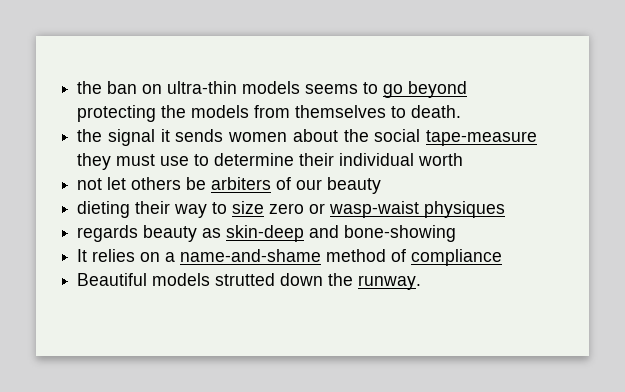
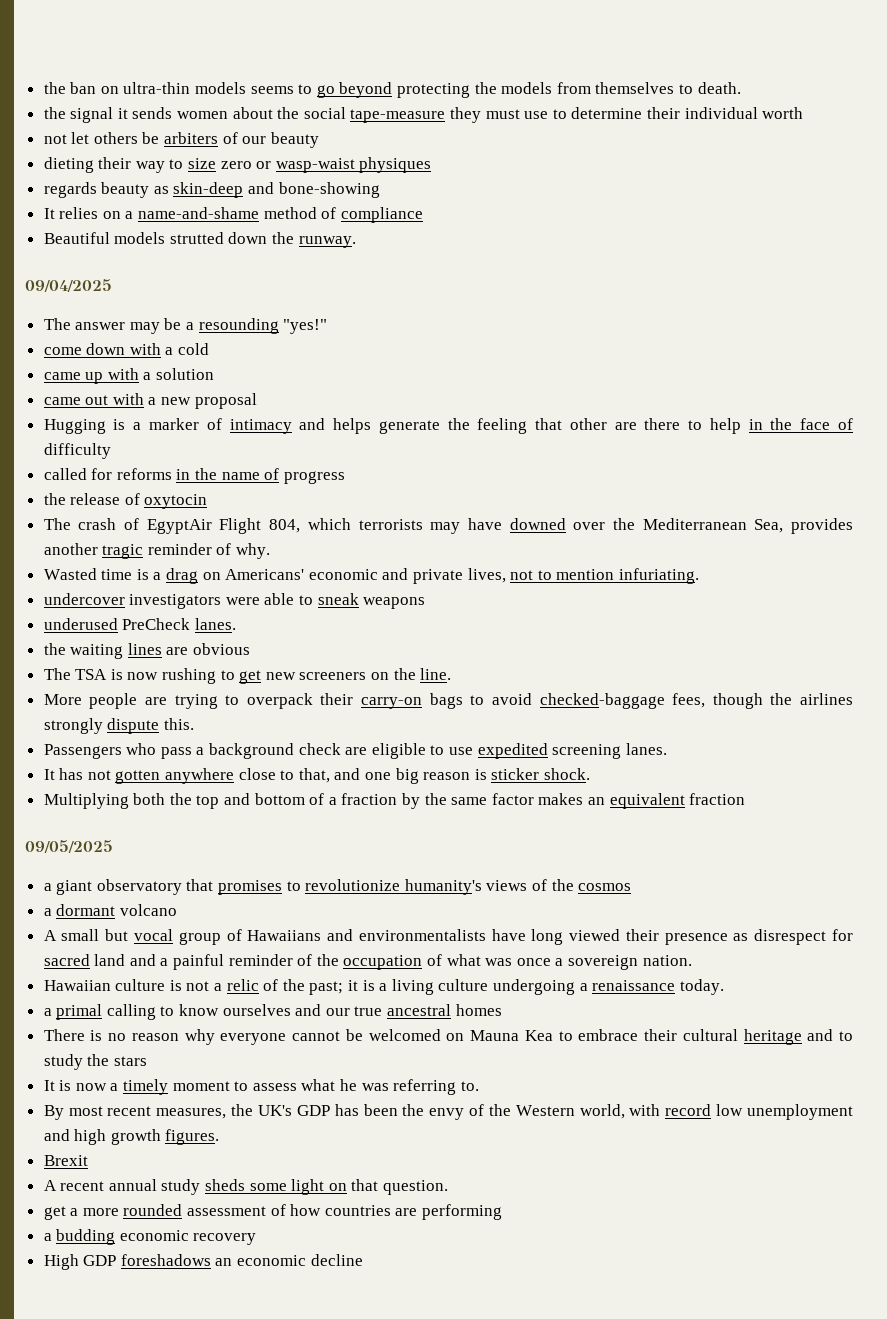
+ 09/04/2025
+ The answer may be a resounding "yes!"
+ come down with a cold
+ came up with a solution
+ came out with a new proposal
+ Hugging is a marker of intimacy and helps generate the feeling that other are there to help in the face of difficulty
+ called for reforms in the name of progress
+ the release of oxytocin
+ The crash of EgyptAir Flight 804, which terrorists may have downed over the Mediterranean Sea, provides another tragic reminder of why.
+ Wasted time is a drag on Americans' economic and private lives, not to mention infuriating.
+ undercover investigators were able to sneak weapons
+ underused PreCheck lanes.
+ the waiting lines are obvious
+ The TSA is now rushing to get new screeners on the line.
+ More people are trying to overpack their carry-on bags to avoid checked-baggage fees, though the airlines strongly dispute this.
+ Passengers who pass a background check are eligible to use expedited screening lanes.
+ It has not gotten anywhere close to that, and one big reason is sticker shock.
+ Multiplying both the top and bottom of a fraction by the same factor makes an equivalent fraction
+ 09/05/2025
+ a giant observatory that promises to revolutionize humanity's views of the cosmos
+ a dormant volcano
+ A small but vocal group of Hawaiians and environmentalists have long viewed their presence as disrespect for sacred land and a painful reminder of the occupation of what was once a sovereign nation.
+ Hawaiian culture is not a relic of the past; it is a living culture undergoing a renaissance today.
+ a primal calling to know ourselves and our true ancestral homes
+ There is no reason why everyone cannot be welcomed on Mauna Kea to embrace their cultural heritage and to study the stars
+ It is now a timely moment to assess what he was referring to.
+ By most recent measures, the UK's GDP has been the envy of the Western world, with record low unemployment and high growth figures.
+ Brexit
+ A recent annual study sheds some light on that question.
+ get a more rounded assessment of how countries are performing
+ a budding economic recovery
+ High GDP foreshadows an economic decline

